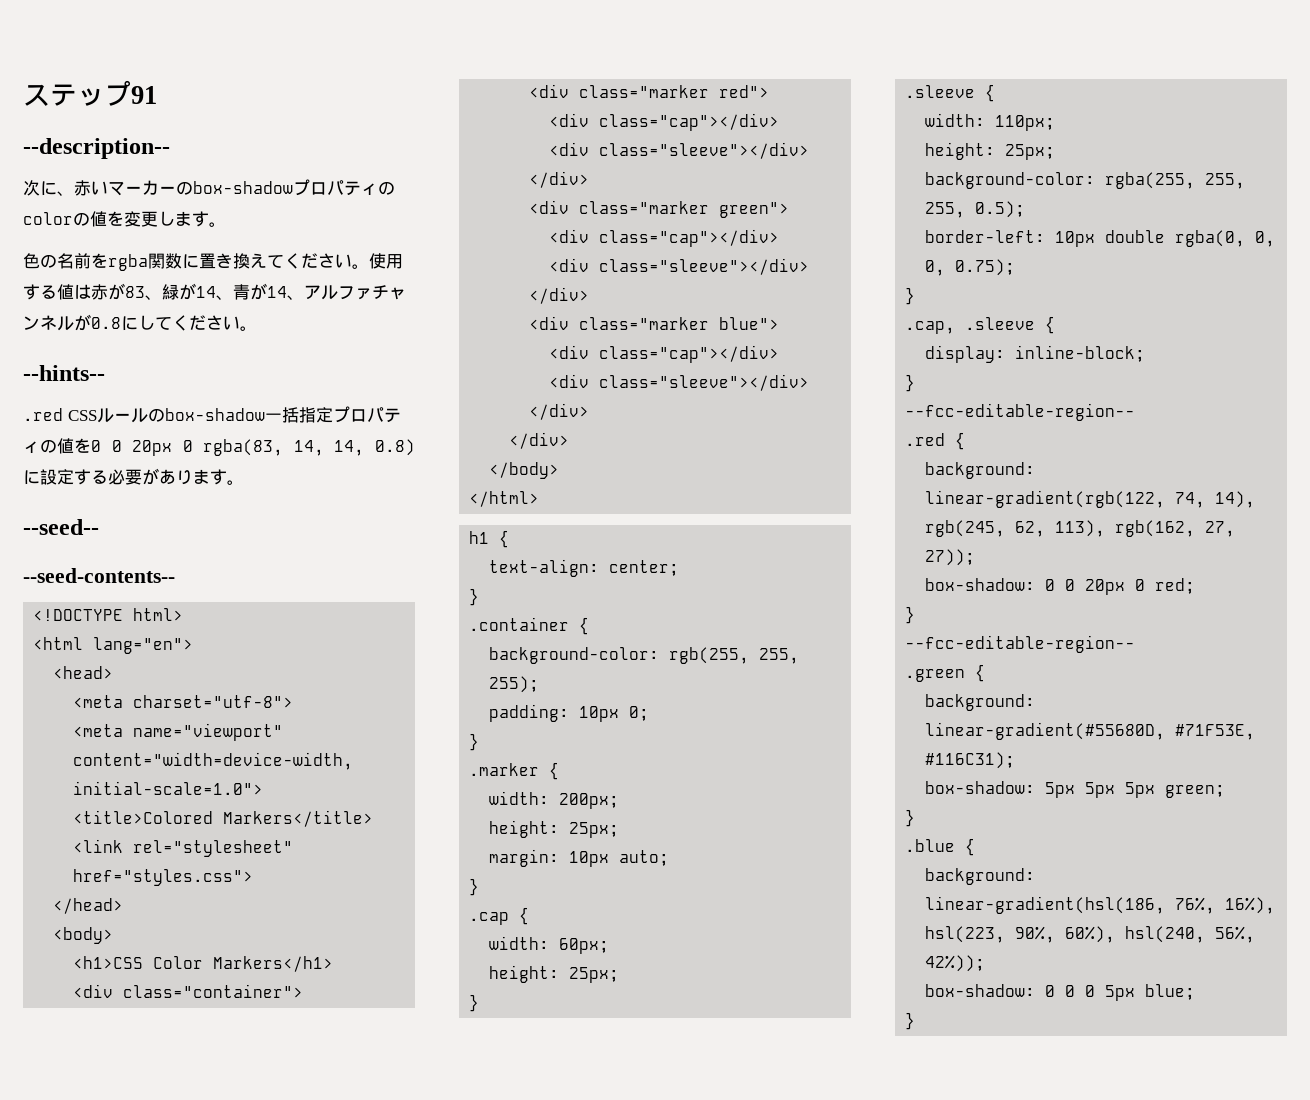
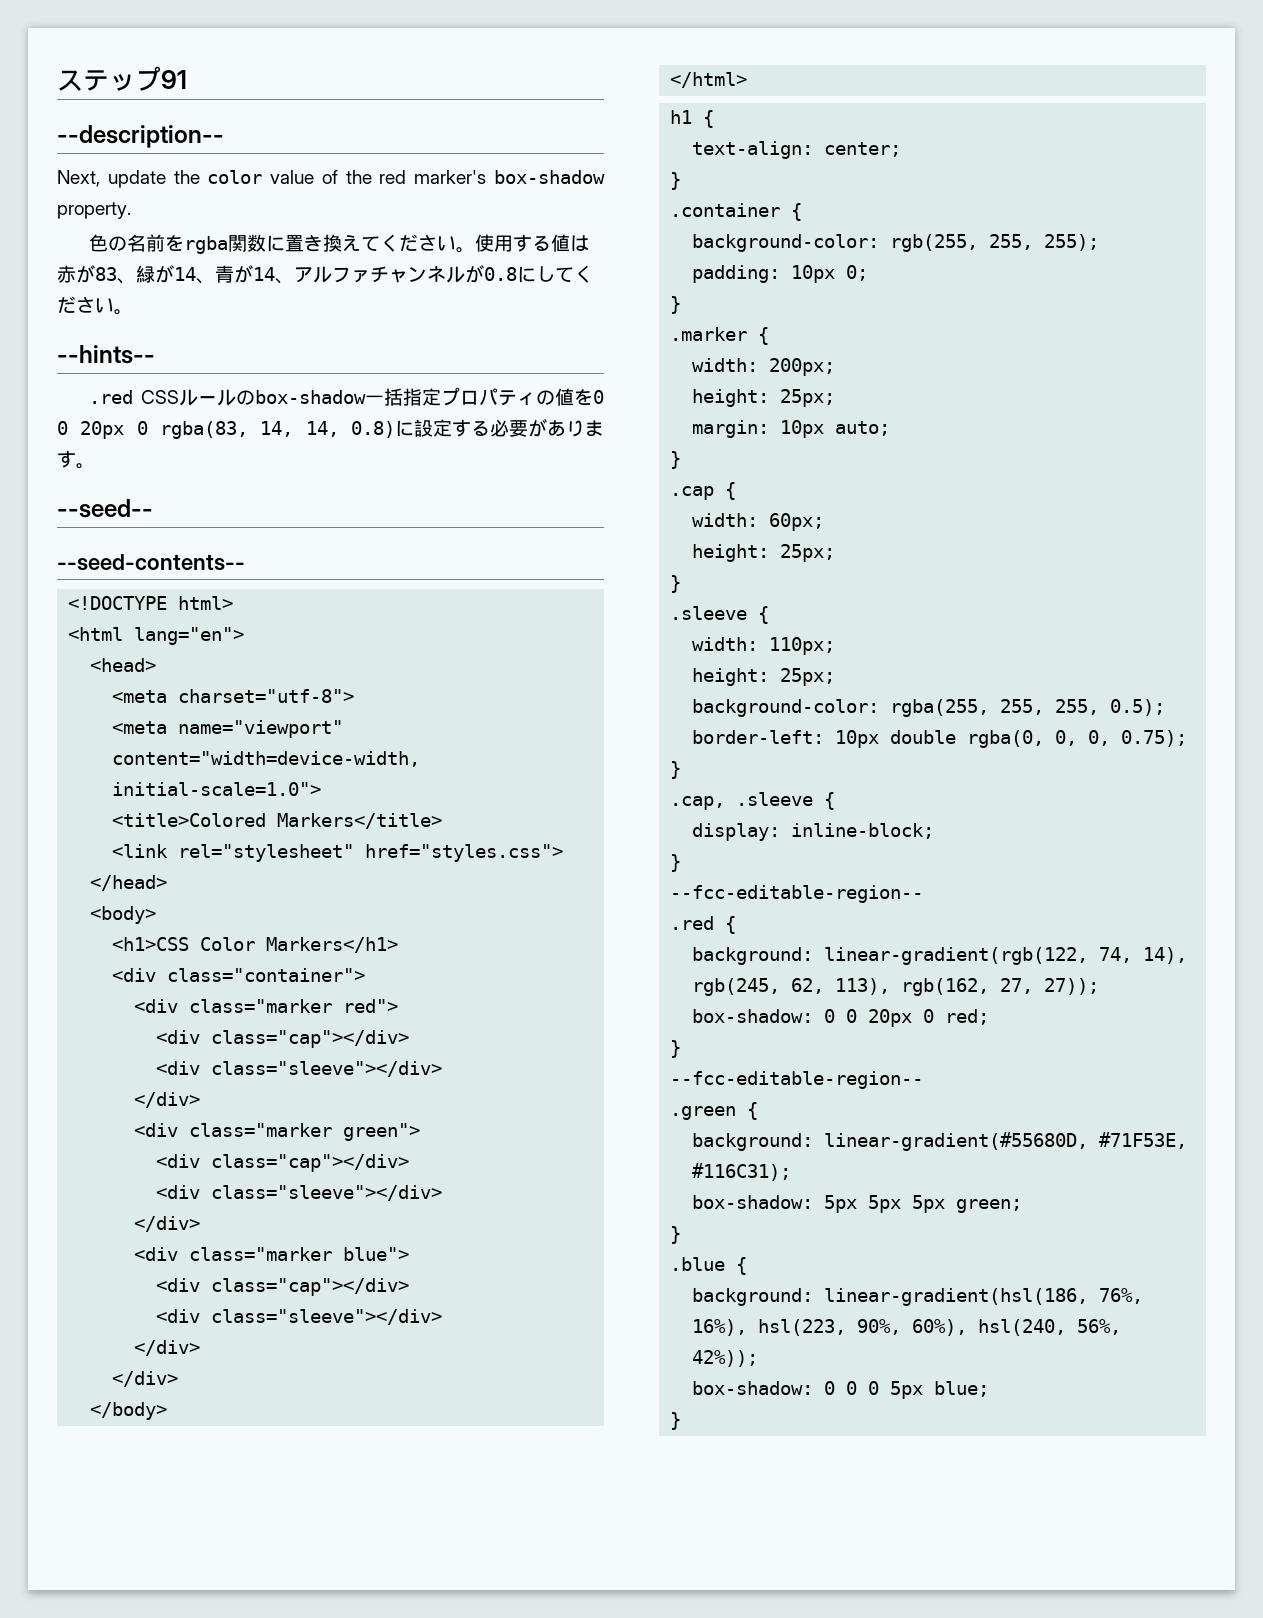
- 次に、赤いマーカーのbox-shadowプロパティのcolorの値を変更します。
+ Next, update the color value of the red marker's box-shadow property.

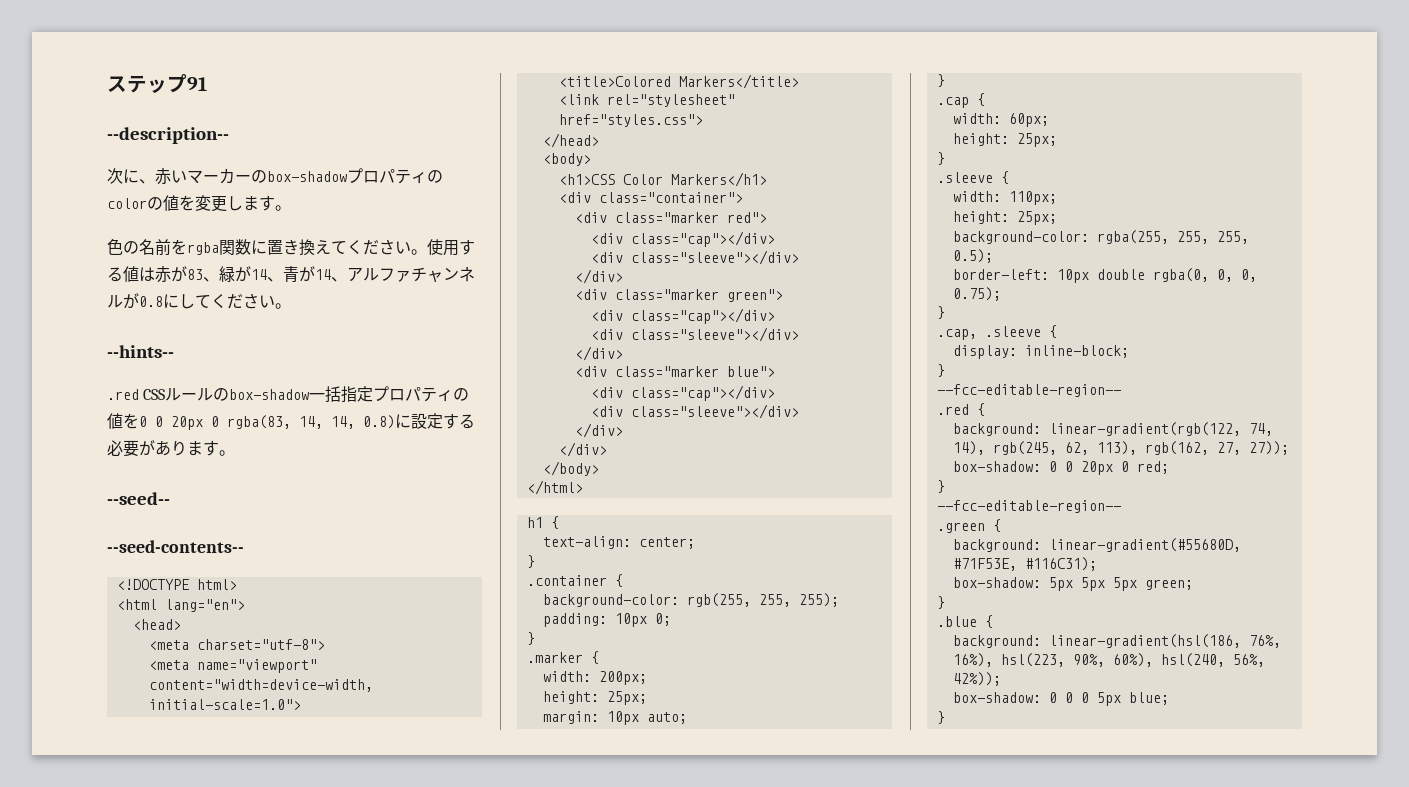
- Next, update the color value of the red marker's box-shadow property.
+ 次に、赤いマーカーのbox-shadowプロパティのcolorの値を変更します。

